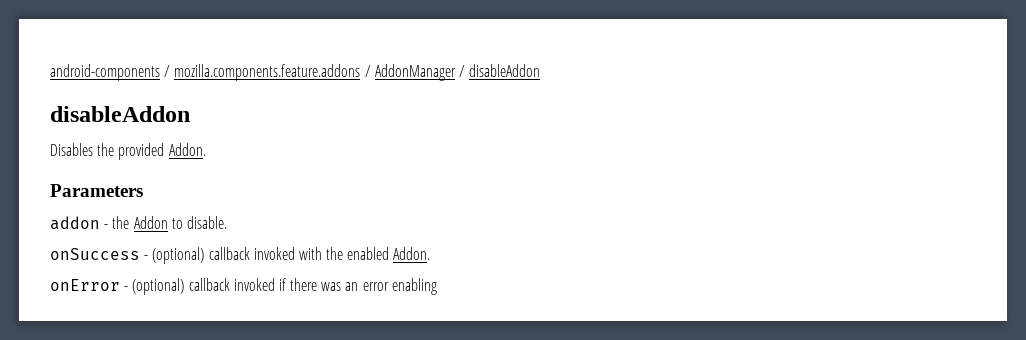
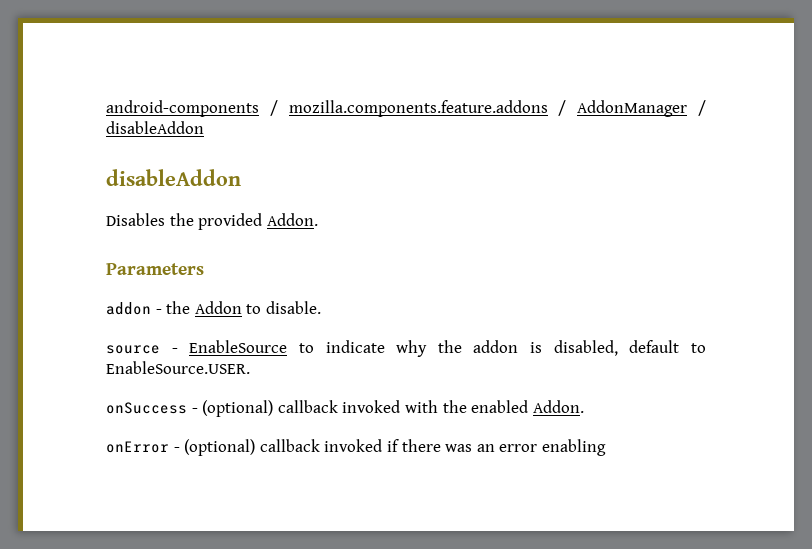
+ source - EnableSource to indicate why the addon is disabled, default to EnableSource.USER.

